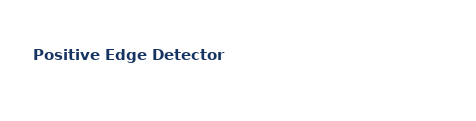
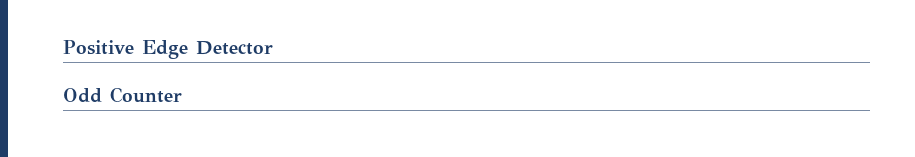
+ Odd Counter

